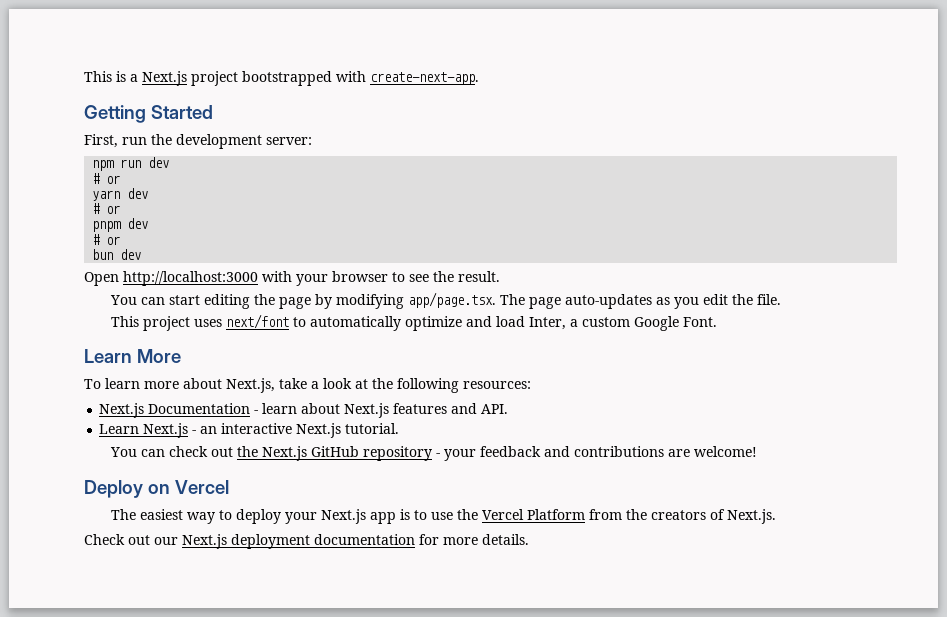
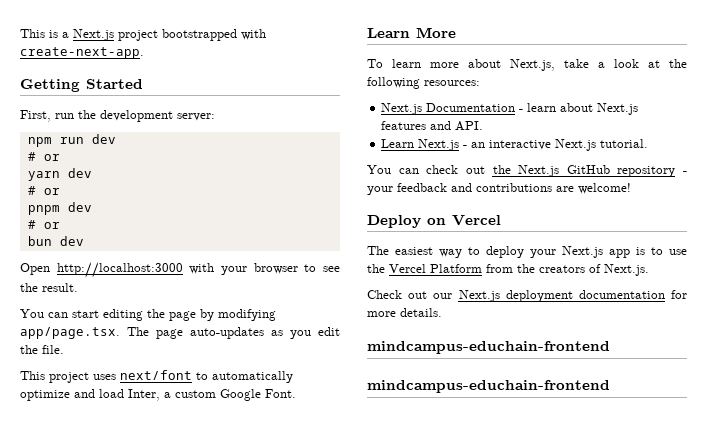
  Check out our Next.js deployment documentation for more details.
+ mindcampus-educhain-frontend
+ mindcampus-educhain-frontend

